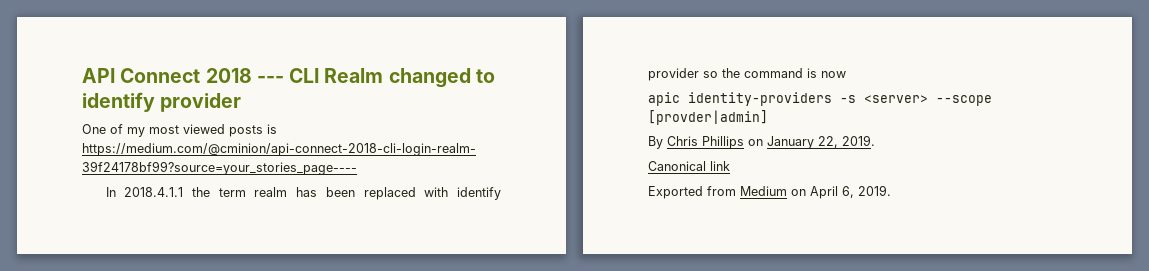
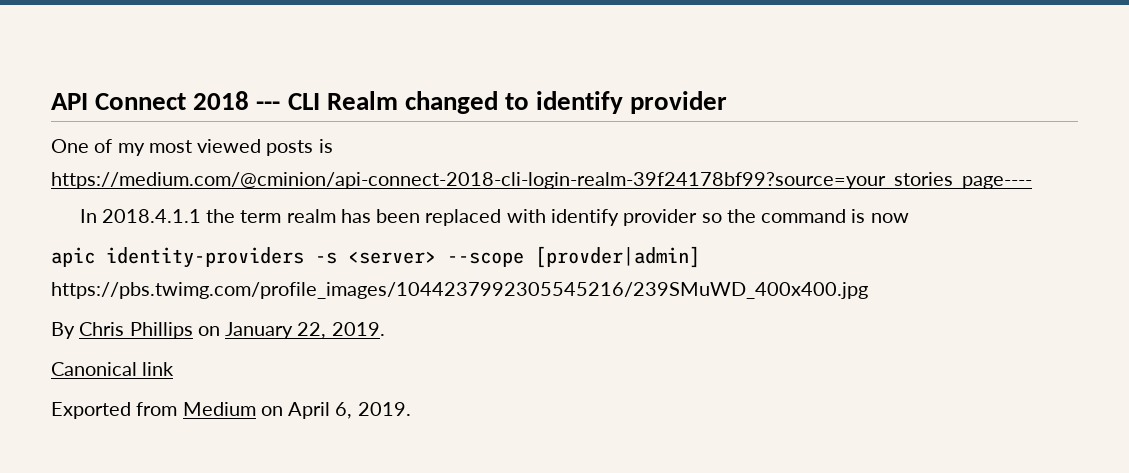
- apic identity-providers -s <server> --scope [provder|admin]
+ apic identity-providers -s <server> --scope [provder|admin] https://pbs.twimg.com/profile_images/1044237992305545216/239SMuWD_400x400.jpg

